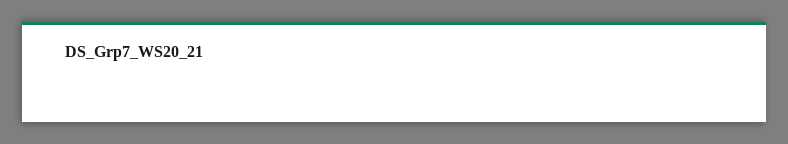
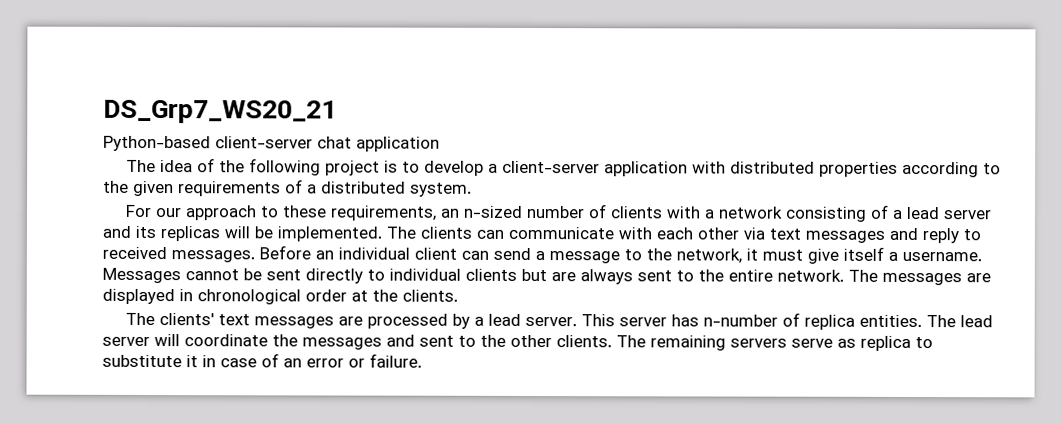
+ Python-based client-server chat application
+ The idea of the following project is to develop a client-server application with distributed properties according to the given requirements of a distributed system.
+ For our approach to these requirements, an n-sized number of clients with a network consisting of a lead server and its replicas will be implemented. The clients can communicate with each other via text messages and reply to received messages. Before an individual client can send a message to the network, it must give itself a username. Messages cannot be sent directly to individual clients but are always sent to the entire network. The messages are displayed in chronological order at the clients.
+ The clients' text messages are processed by a lead server. This server has n-number of replica entities. The lead server will coordinate the messages and sent to the other clients. The remaining servers serve as replica to substitute it in case of an error or failure.

